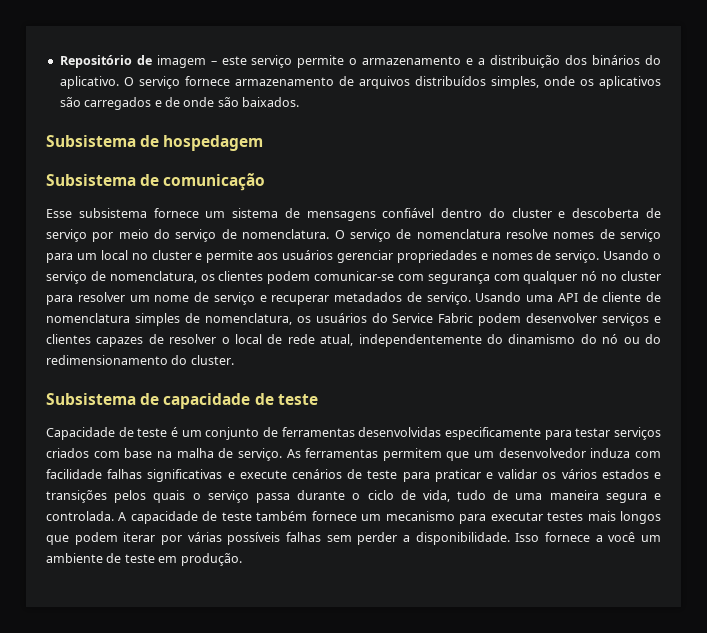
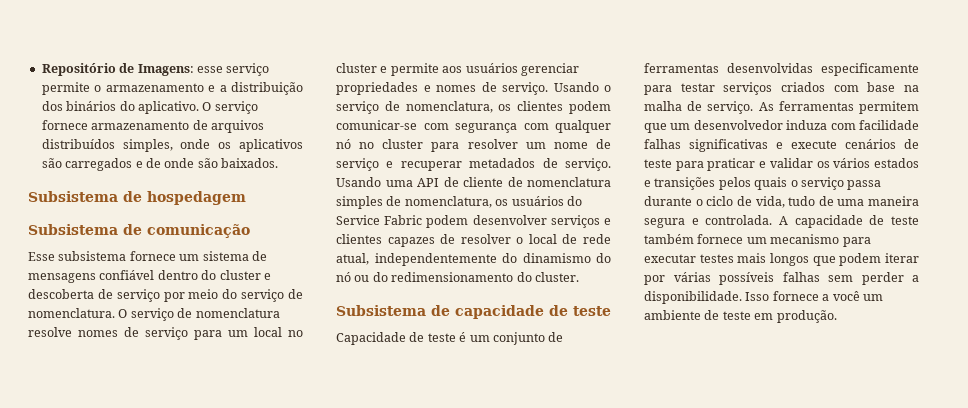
- Repositório de imagem – este serviço permite o armazenamento e a distribuição dos binários do aplicativo.
+ Repositório de Imagens: esse serviço permite o armazenamento e a distribuição dos binários do aplicativo.

